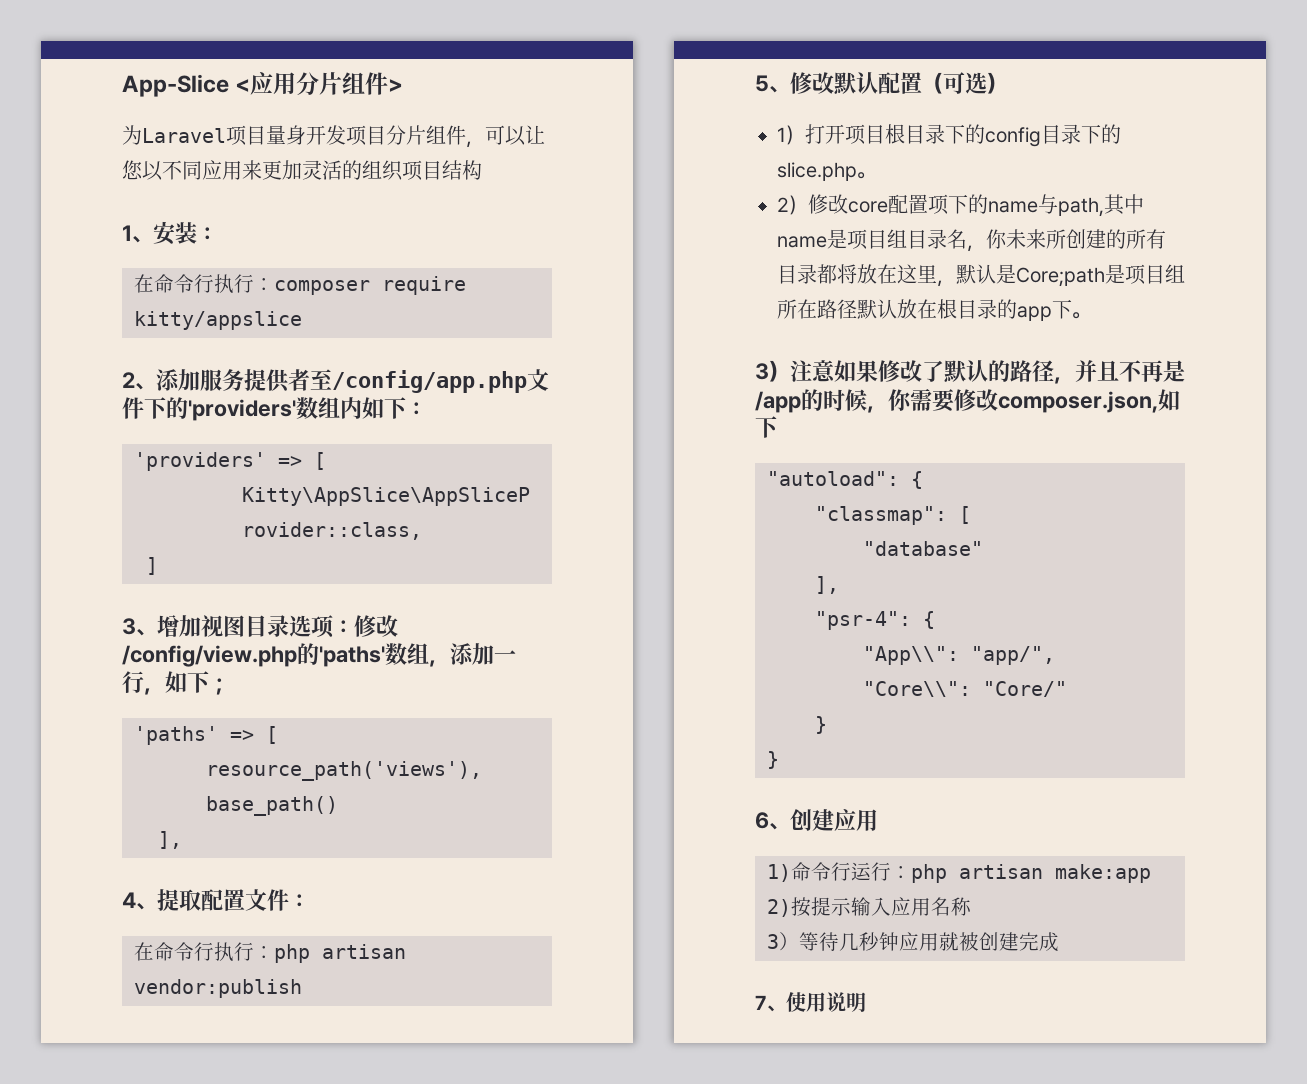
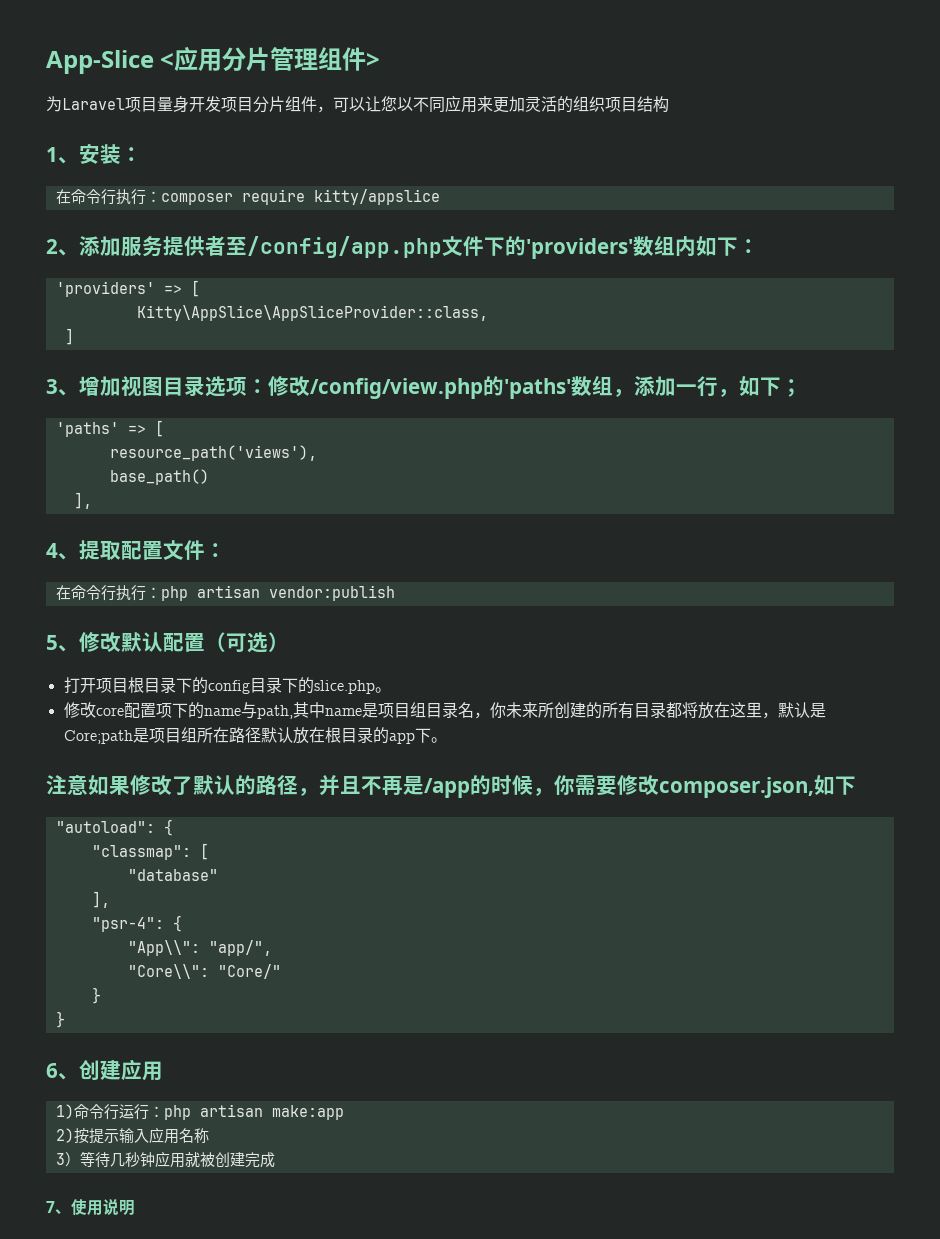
- App-Slice <应用分片组件>
+ App-Slice <应用分片管理组件>
- 1）打开项目根目录下的config目录下的slice.php。
+ 打开项目根目录下的config目录下的slice.php。
- 2）修改core配置项下的name与path,其中name是项目组目录名，你未来所创建的所有目录都将放在这里，默认是Core;path是项目组所在路径默认放在根目录的app下。
+ 修改core配置项下的name与path,其中name是项目组目录名，你未来所创建的所有目录都将放在这里，默认是Core;path是项目组所在路径默认放在根目录的app下。
- 3）注意如果修改了默认的路径，并且不再是/app的时候，你需要修改composer.json,如下
+ 注意如果修改了默认的路径，并且不再是/app的时候，你需要修改composer.json,如下

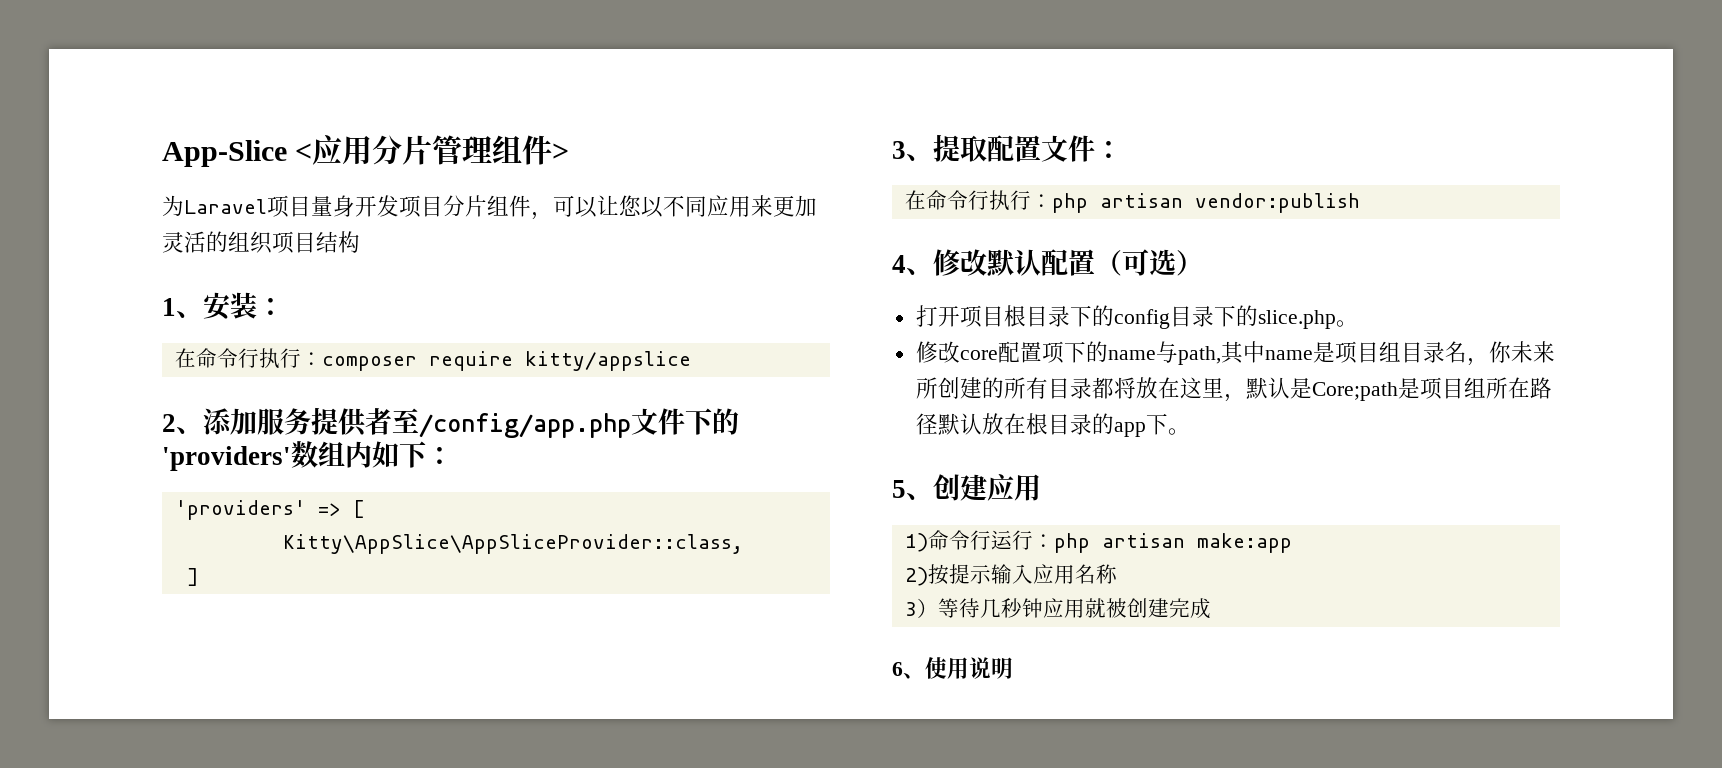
- 3、增加视图目录选项：修改/config/view.php的'paths'数组，添加一行，如下；
- 'paths' => [
- resource_path('views'),
- base_path()
- ],
- 4、提取配置文件：
+ 3、提取配置文件：
- 5、修改默认配置（可选）
+ 4、修改默认配置（可选）
- 注意如果修改了默认的路径，并且不再是/app的时候，你需要修改composer.json,如下
- "autoload": {
- "classmap": [
- "database"
- ],
- "psr-4": {
- "App\\": "app/",
- "Core\\": "Core/"
- }
- }
- 6、创建应用
+ 5、创建应用
- 7、使用说明
+ 6、使用说明

